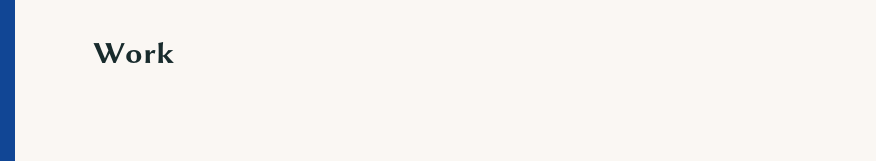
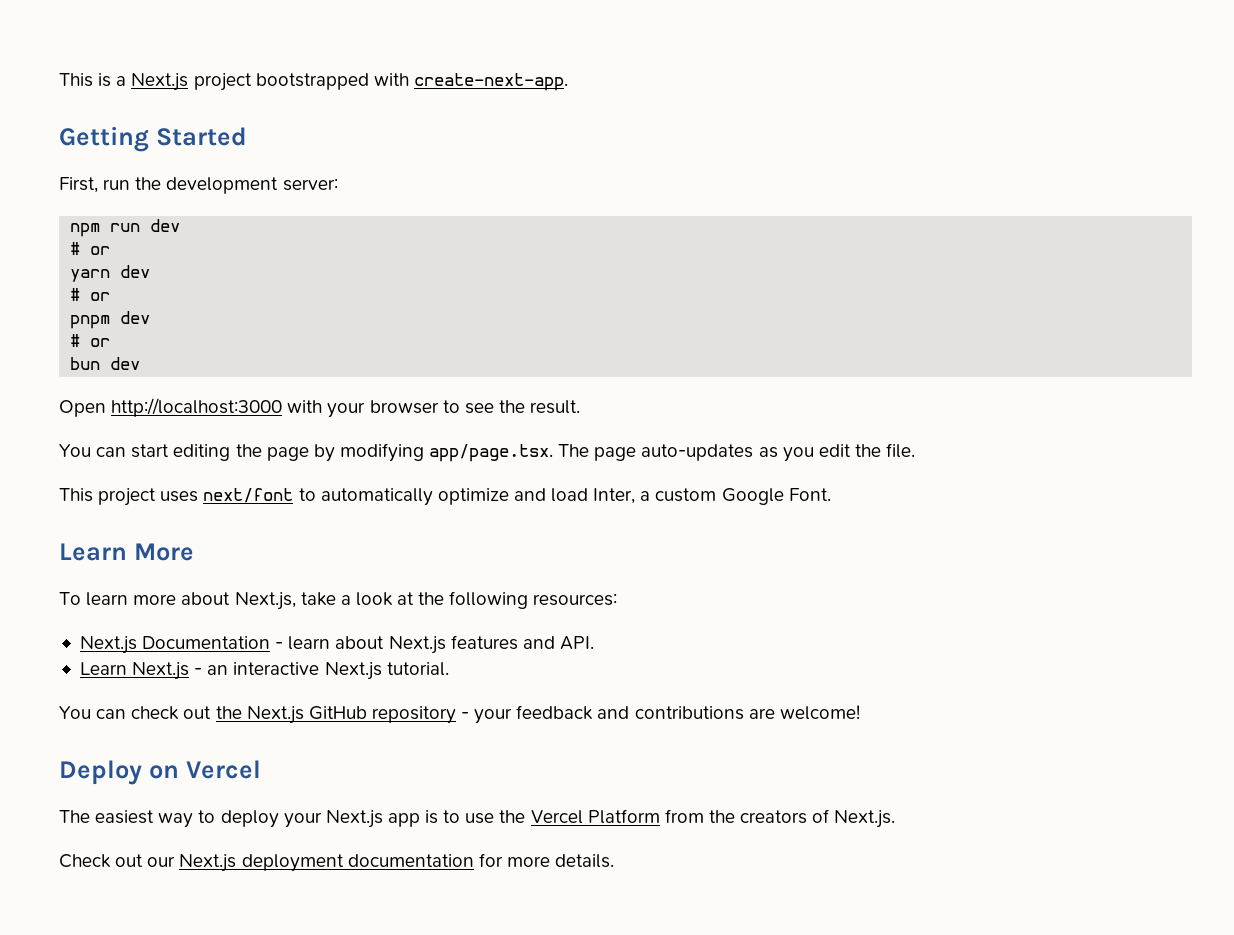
- Work
+ This is a Next.js project bootstrapped with create-next-app.
+ Getting Started
+ First, run the development server:
+ npm run dev
+ # or
+ yarn dev
+ # or
+ pnpm dev
+ # or
+ bun dev
+ Open http://localhost:3000 with your browser to see the result.
+ You can start editing the page by modifying app/page.tsx. The page auto-updates as you edit the file.
+ This project uses next/font to automatically optimize and load Inter, a custom Google Font.
+ Learn More
+ To learn more about Next.js, take a look at the following resources:
+ Next.js Documentation - learn about Next.js features and API.
+ Learn Next.js - an interactive Next.js tutorial.
+ You can check out the Next.js GitHub repository - your feedback and contributions are welcome!
+ Deploy on Vercel
+ The easiest way to deploy your Next.js app is to use the Vercel Platform from the creators of Next.js.
+ Check out our Next.js deployment documentation for more details.

